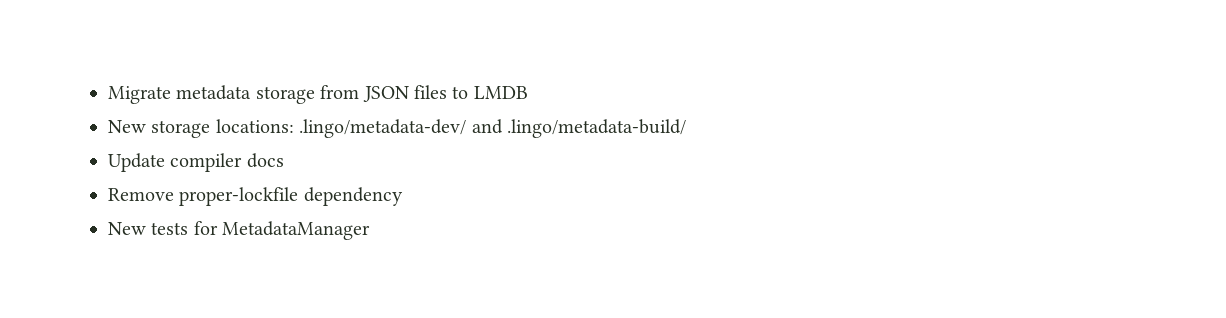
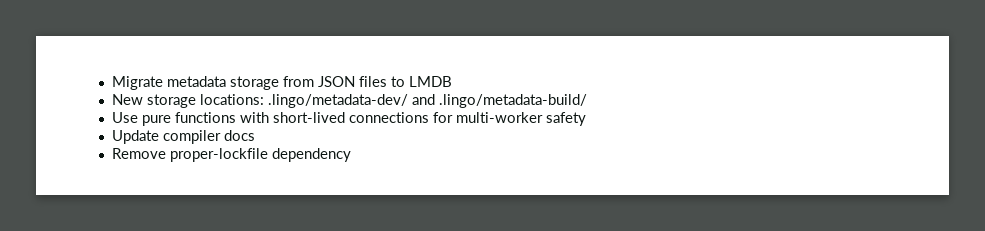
+ Use pure functions with short-lived connections for multi-worker safety
- New tests for MetadataManager

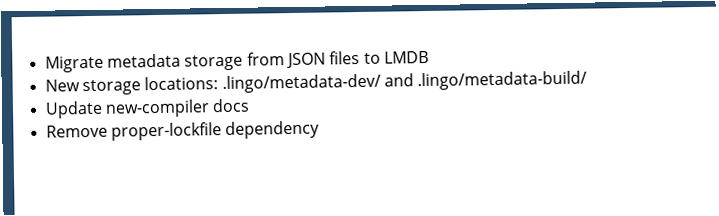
- Use pure functions with short-lived connections for multi-worker safety
- Update compiler docs
+ Update new-compiler docs

